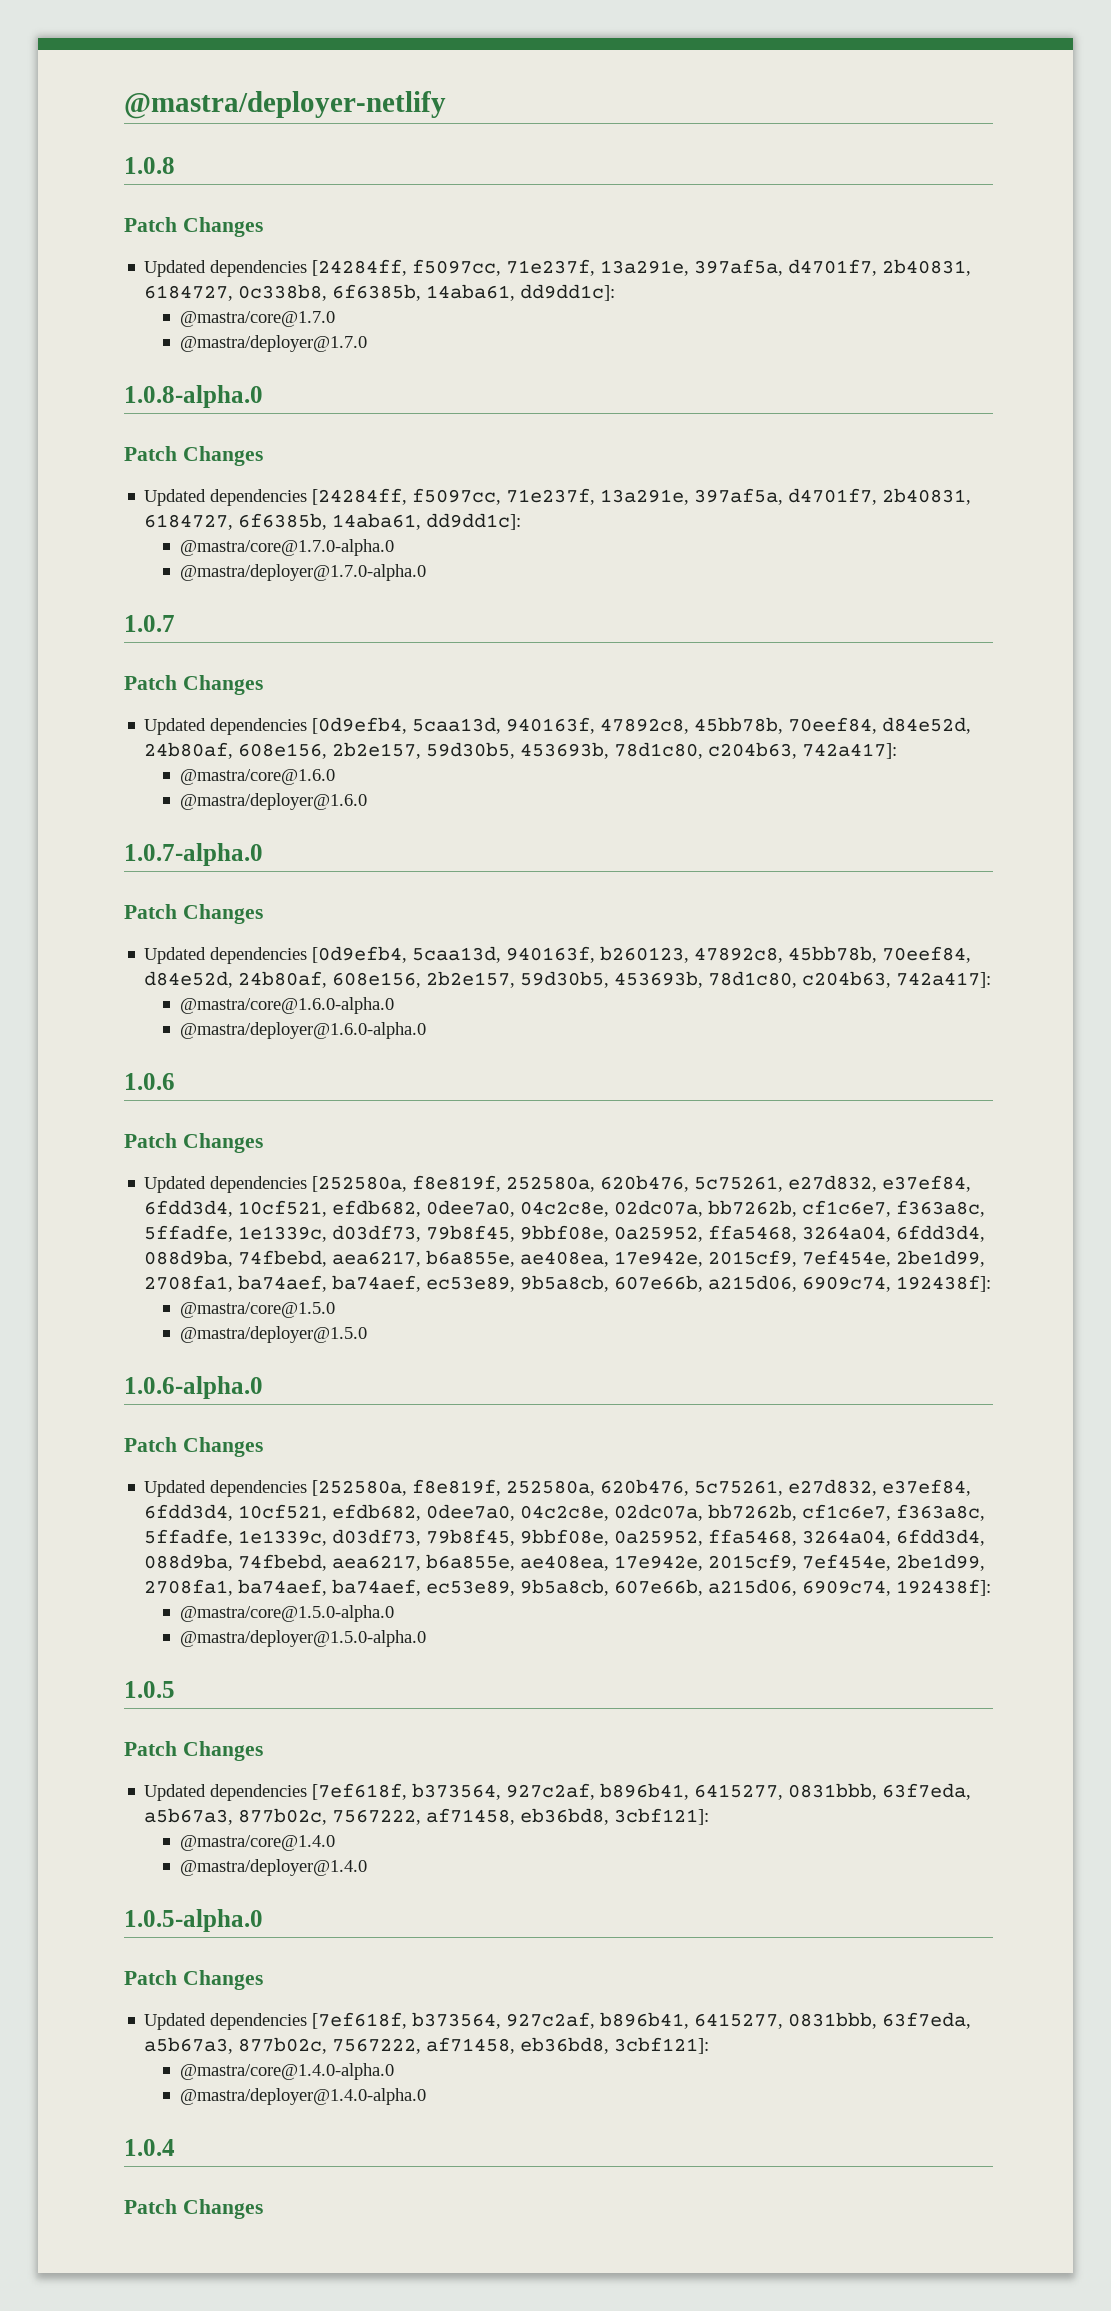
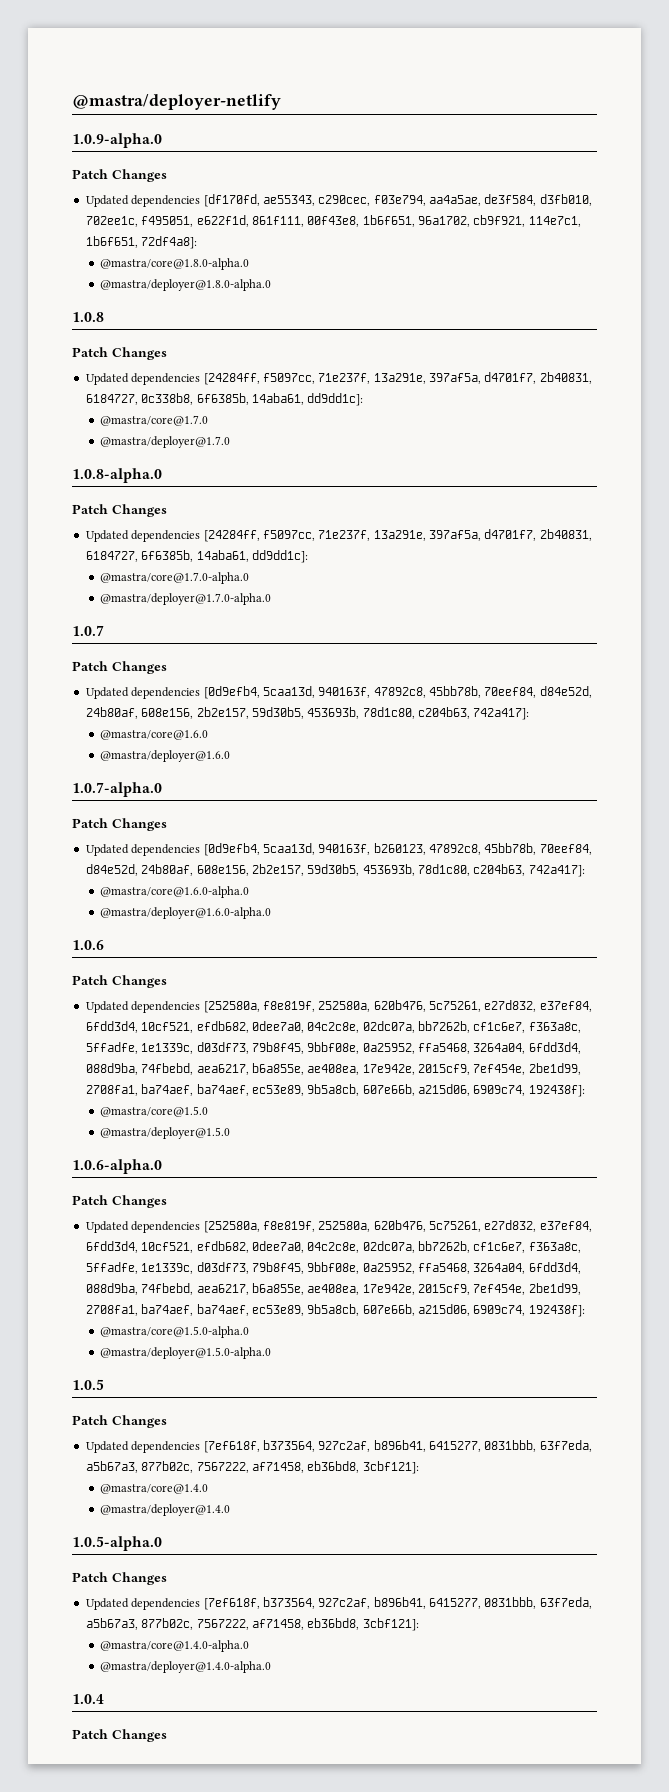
+ 1.0.9-alpha.0
+ Patch Changes
+ Updated dependencies [df170fd, ae55343, c290cec, f03e794, aa4a5ae, de3f584, d3fb010, 702ee1c, f495051, e622f1d, 861f111, 00f43e8, 1b6f651, 96a1702, cb9f921, 114e7c1, 1b6f651, 72df4a8]:
+ @mastra/core@1.8.0-alpha.0
+ @mastra/deployer@1.8.0-alpha.0

